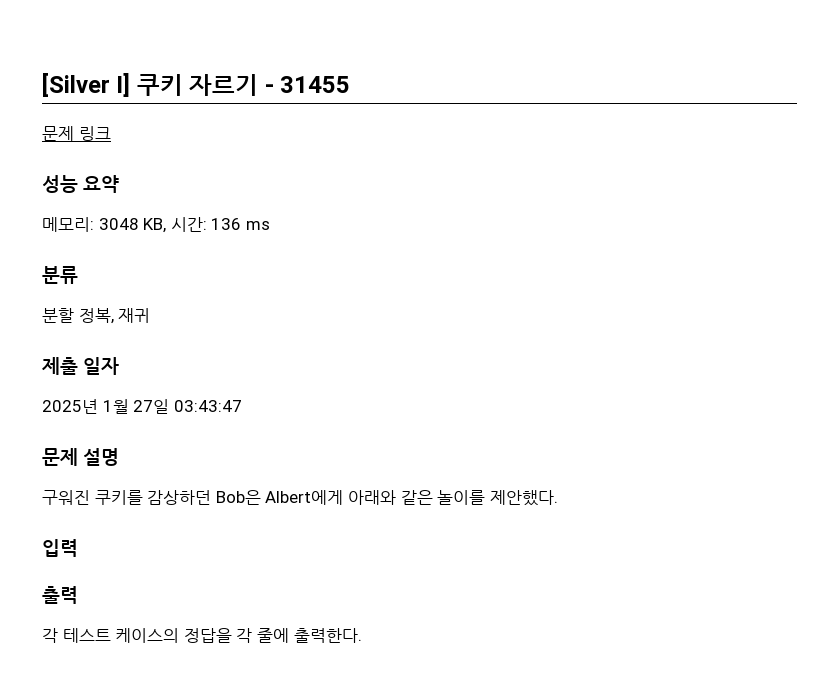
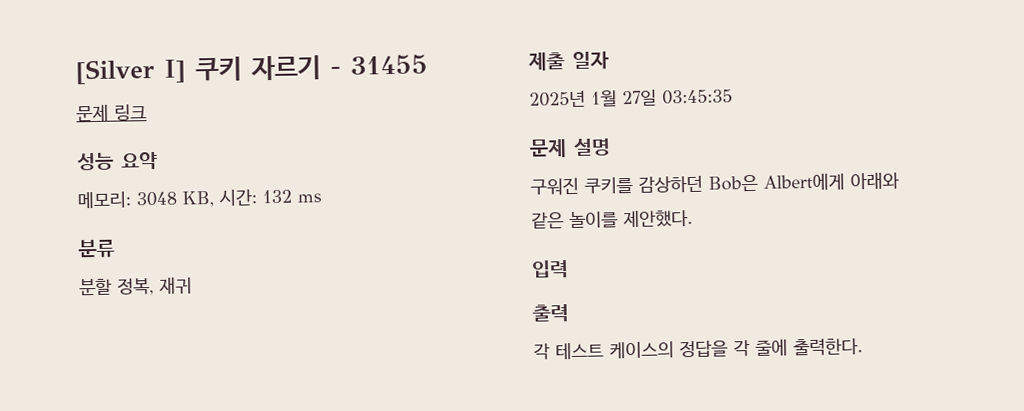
- 메모리: 3048 KB, 시간: 136 ms
+ 메모리: 3048 KB, 시간: 132 ms
- 2025년 1월 27일 03:43:47
+ 2025년 1월 27일 03:45:35

